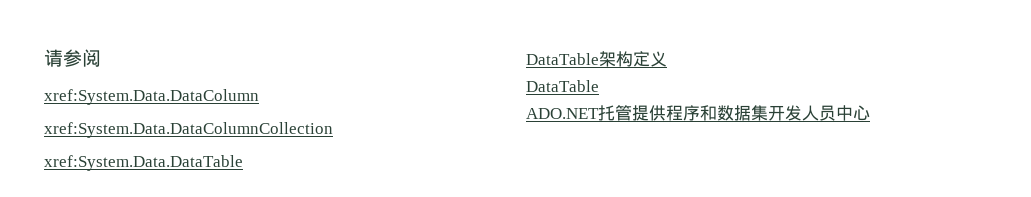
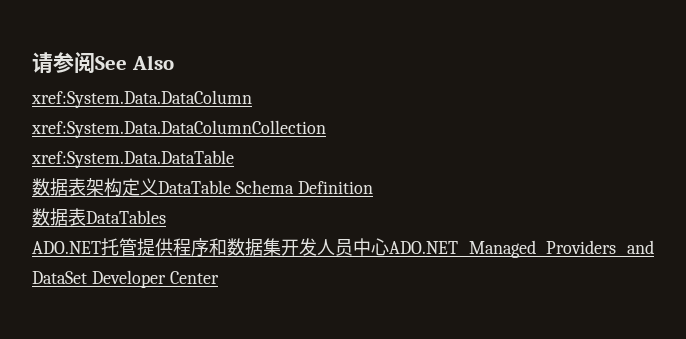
- 请参阅
+ 请参阅See Also
- DataTable架构定义
- DataTable
+ 数据表架构定义DataTable Schema Definition
+ 数据表DataTables
- ADO.NET托管提供程序和数据集开发人员中心
+ ADO.NET托管提供程序和数据集开发人员中心ADO.NET Managed Providers and DataSet Developer Center

